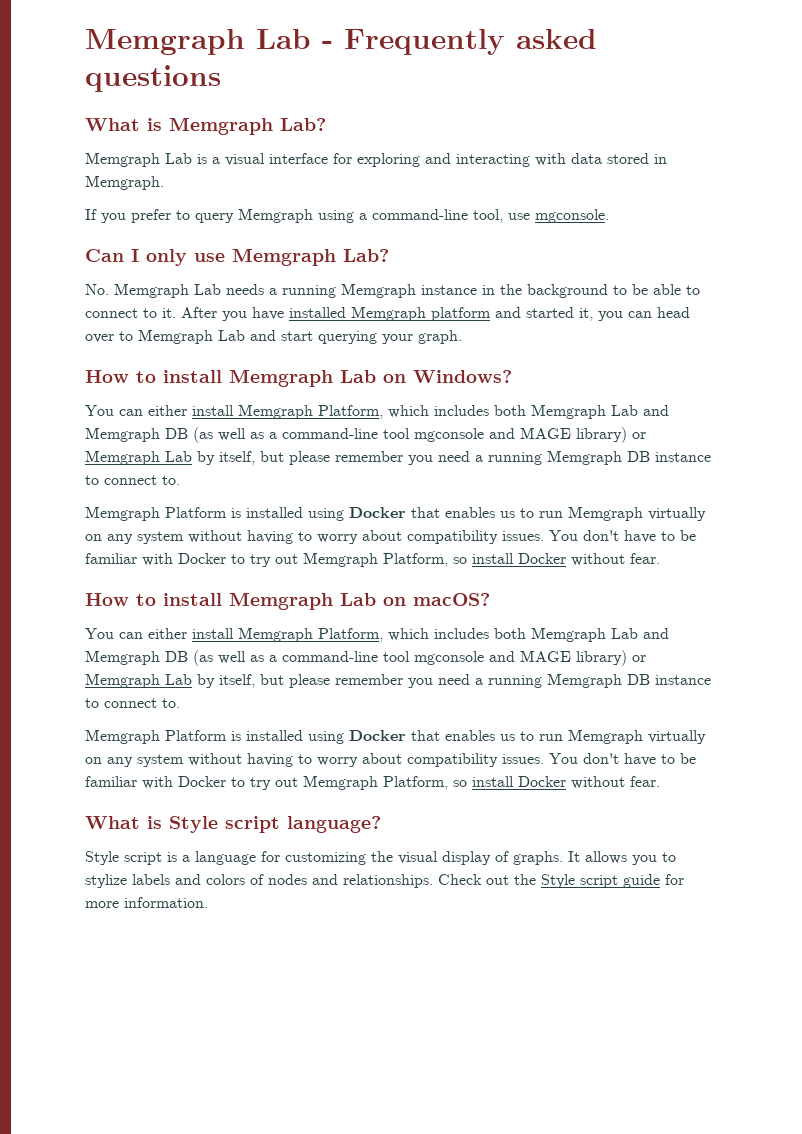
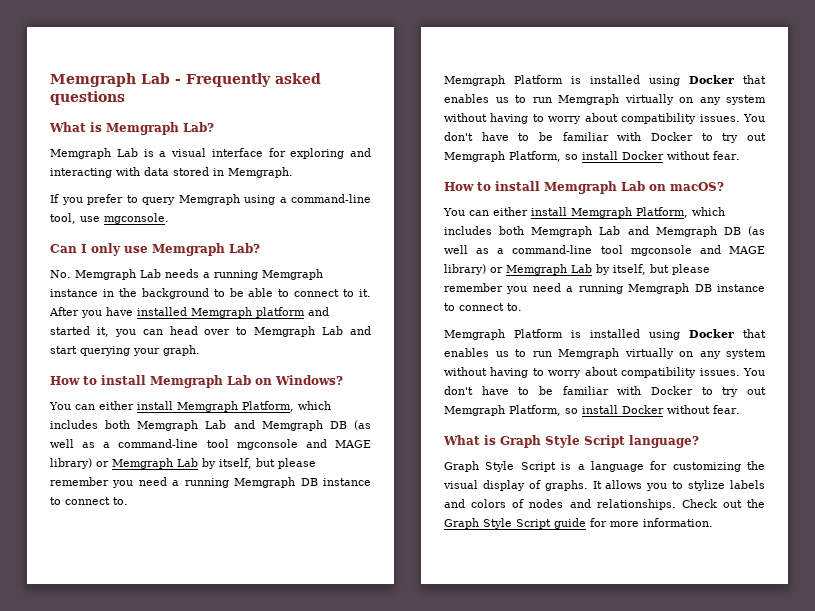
- What is Style script language?
- Style script is a language for customizing the visual display of graphs.
+ What is Graph Style Script language?
+ Graph Style Script is a language for customizing the visual display of graphs.
- Check out the Style script guide for more information.
+ Check out the Graph Style Script guide for more information.

